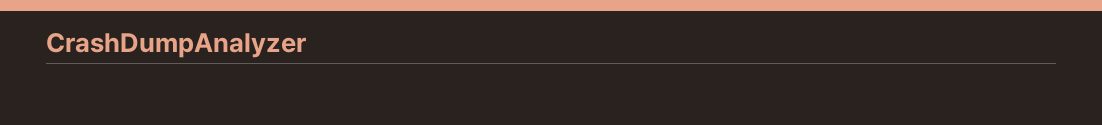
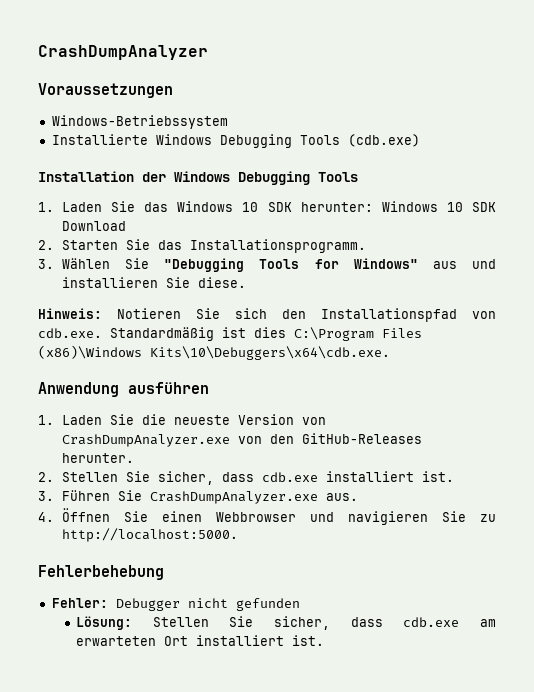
+ Voraussetzungen
+ Windows-Betriebssystem
+ Installierte Windows Debugging Tools (cdb.exe)
+ Installation der Windows Debugging Tools
+ 1. Laden Sie das Windows 10 SDK herunter: Windows 10 SDK Download
+ 2. Starten Sie das Installationsprogramm.
+ 3. Wählen Sie "Debugging Tools for Windows" aus und installieren Sie diese.
+ Hinweis: Notieren Sie sich den Installationspfad von cdb.exe. Standardmäßig ist dies C:\Program Files (x86)\Windows Kits\10\Debuggers\x64\cdb.exe.
+ Anwendung ausführen
+ 1. Laden Sie die neueste Version von CrashDumpAnalyzer.exe von den GitHub-Releases herunter.
+ 2. Stellen Sie sicher, dass cdb.exe installiert ist.
+ 3. Führen Sie CrashDumpAnalyzer.exe aus.
+ 4. Öffnen Sie einen Webbrowser und navigieren Sie zu http://localhost:5000.
+ Fehlerbehebung
+ Fehler: Debugger nicht gefunden
+ Lösung: Stellen Sie sicher, dass cdb.exe am erwarteten Ort installiert ist.

